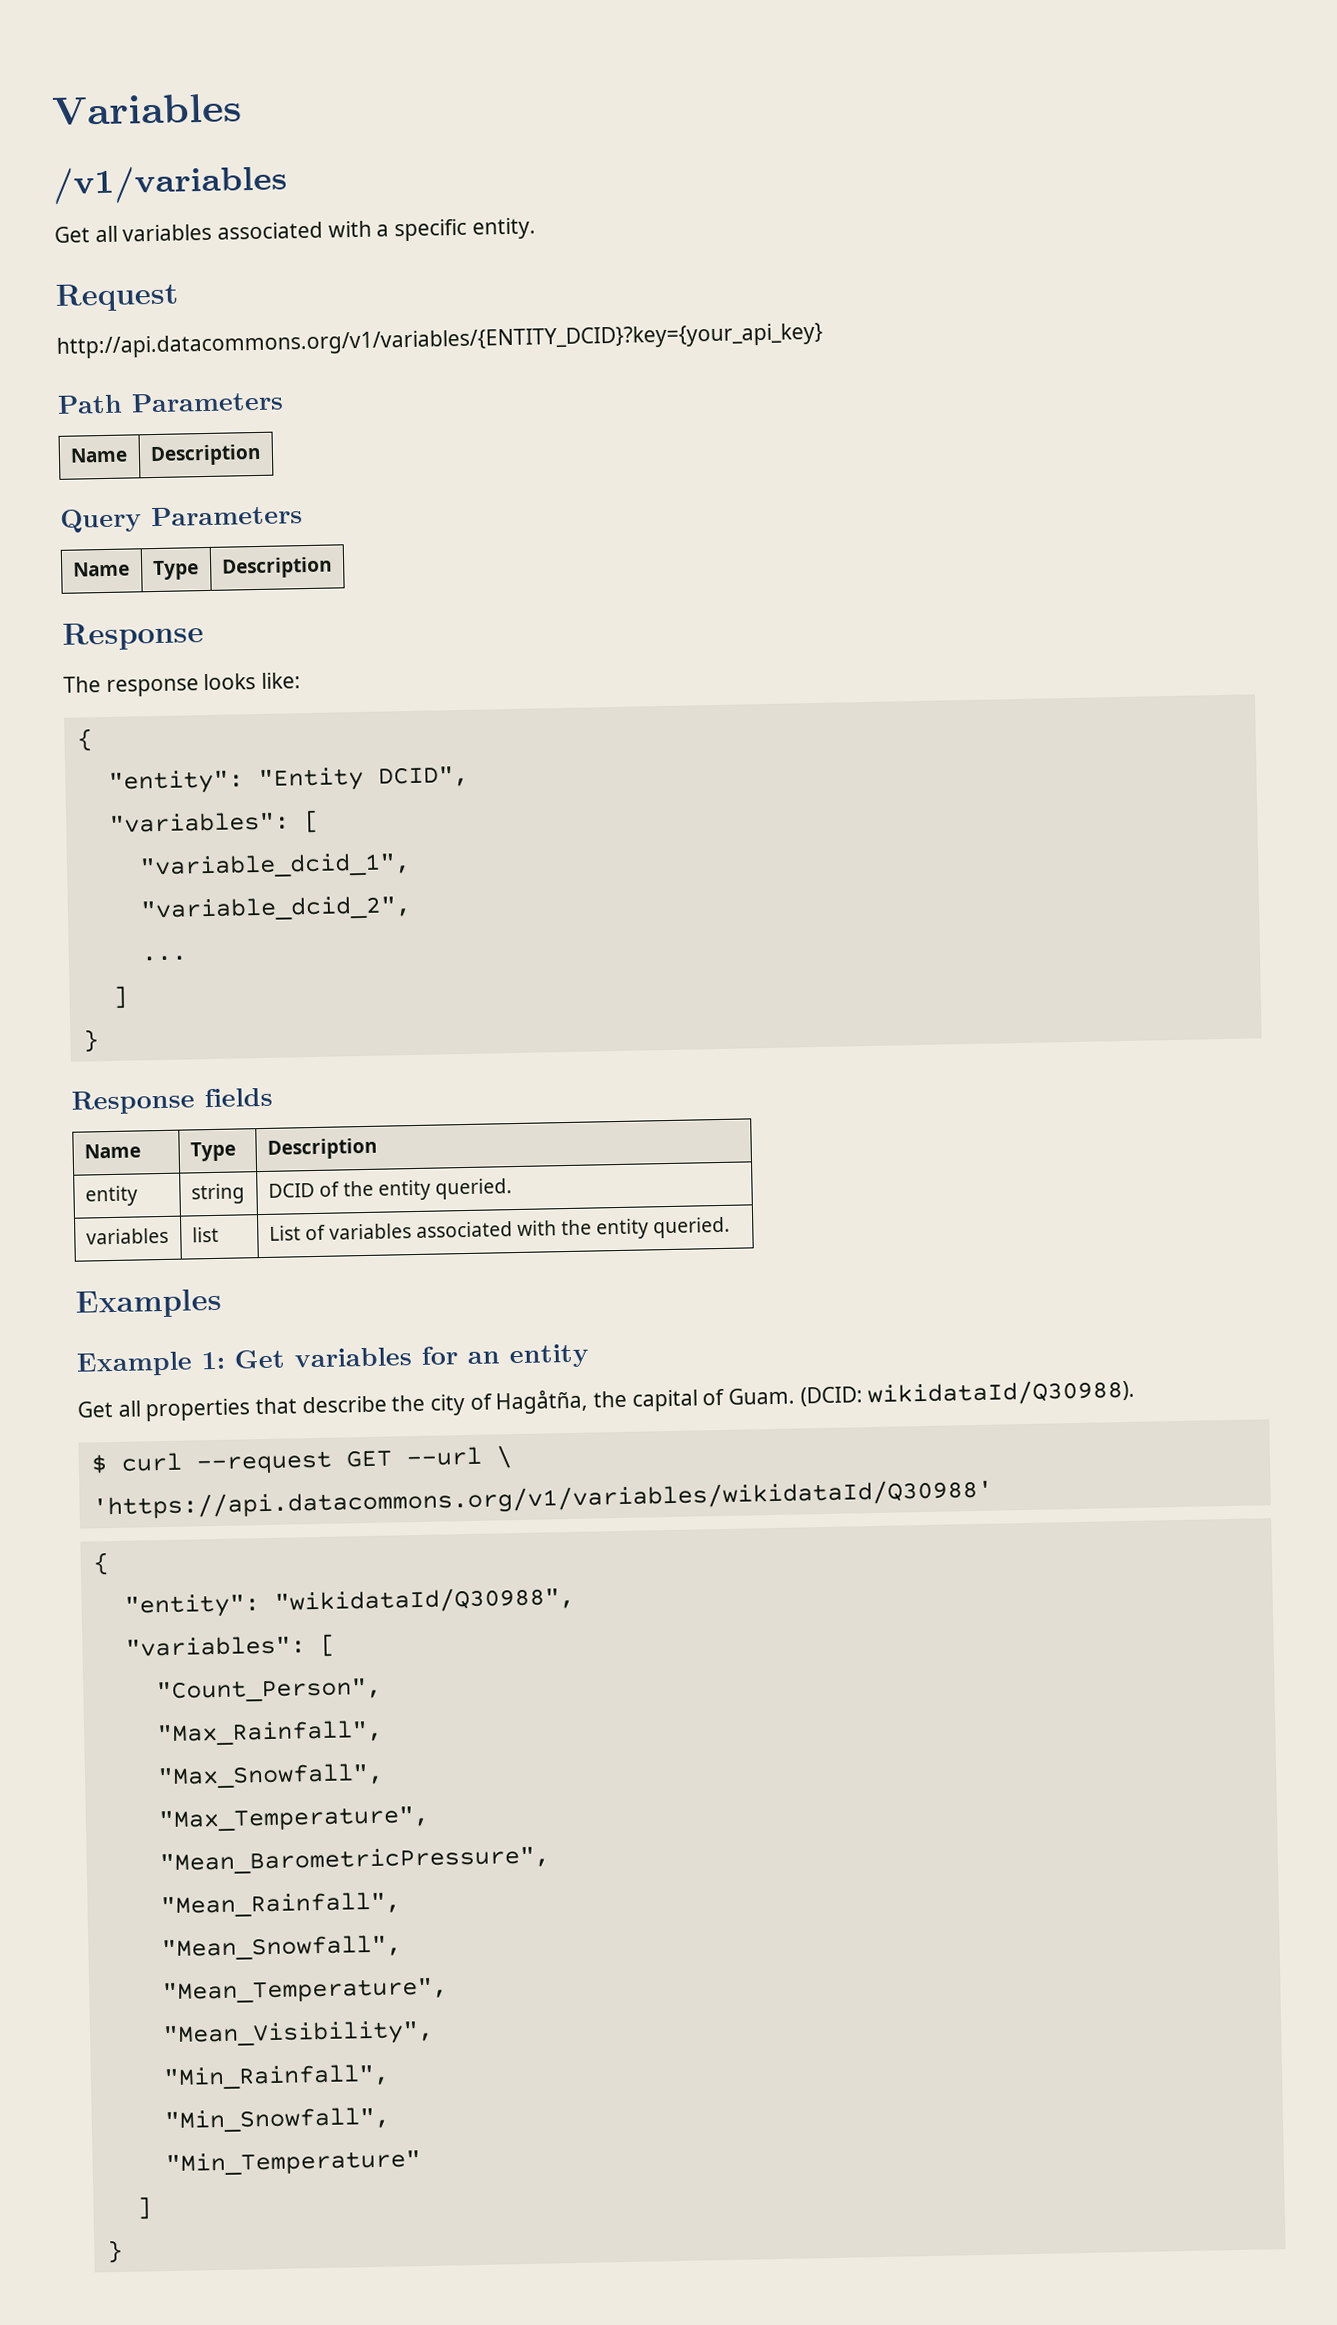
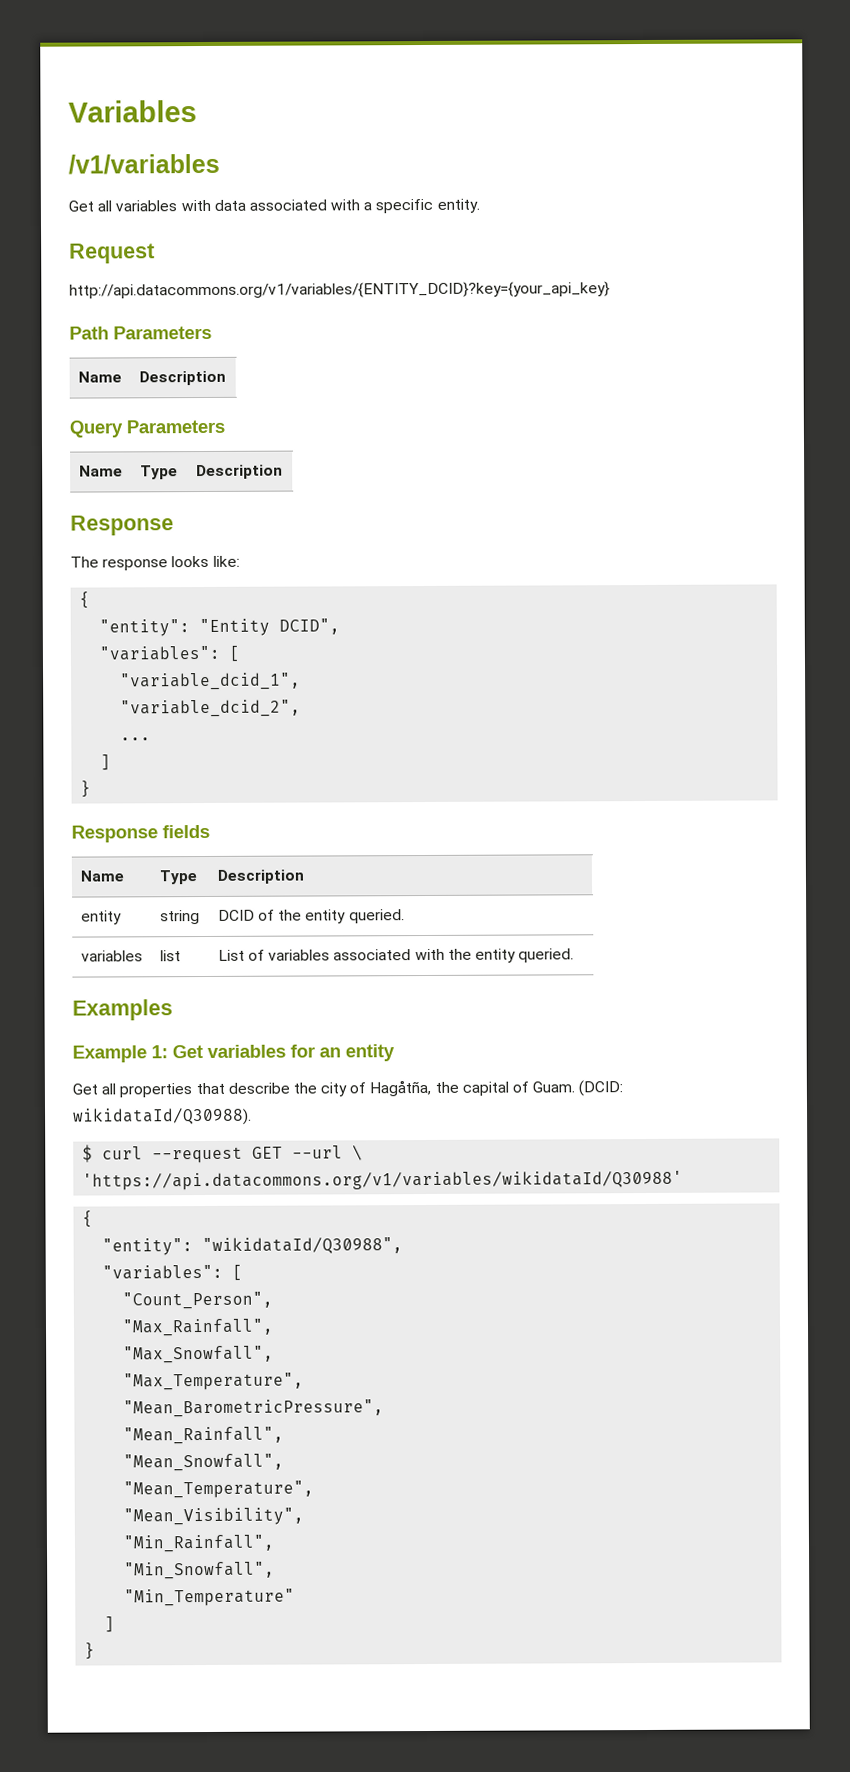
- Get all variables associated with a specific entity.
+ Get all variables with data associated with a specific entity.

